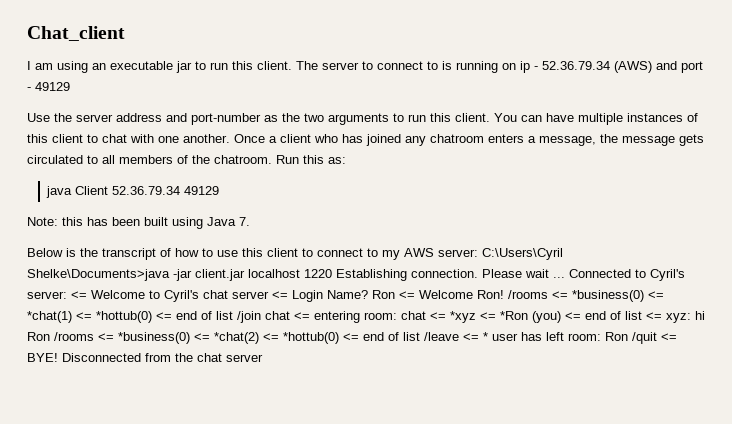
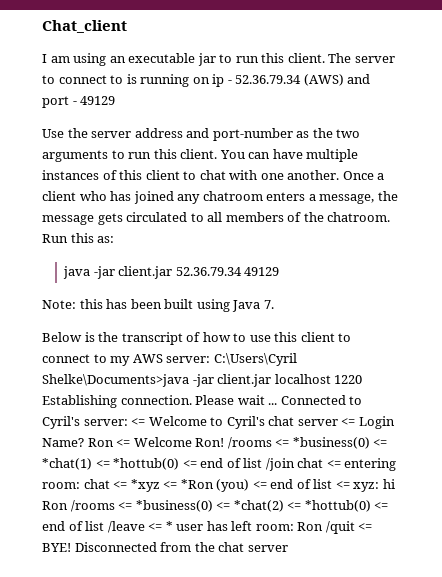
- java Client 52.36.79.34 49129
+ java -jar client.jar 52.36.79.34 49129

